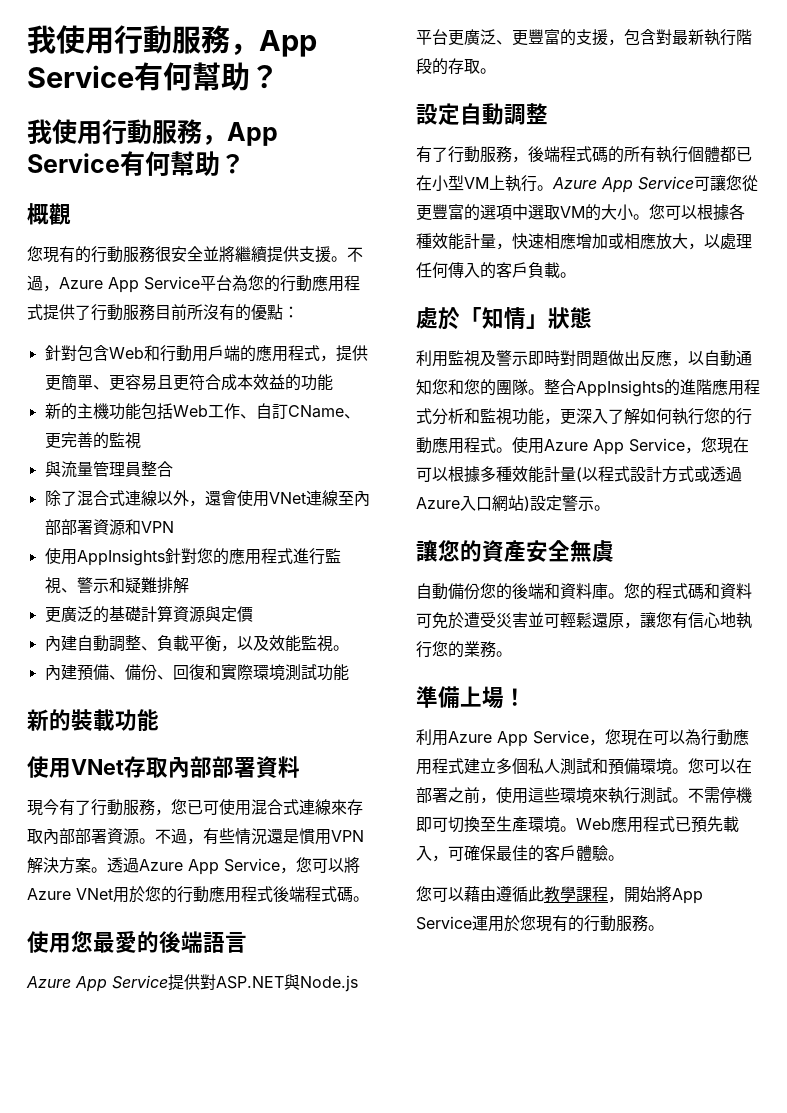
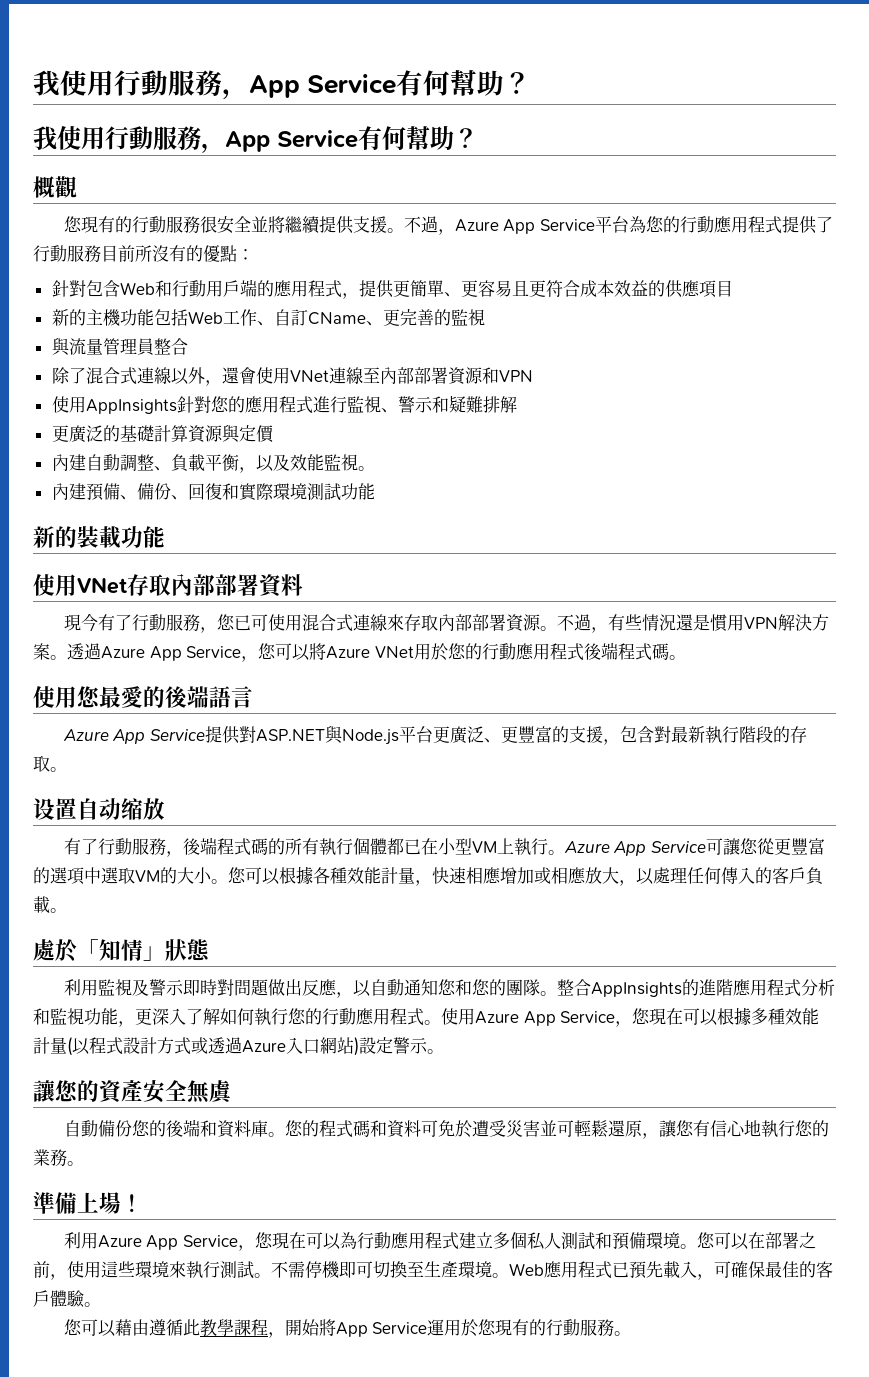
- 針對包含Web和行動用戶端的應用程式，提供更簡單、更容易且更符合成本效益的功能
+ 針對包含Web和行動用戶端的應用程式，提供更簡單、更容易且更符合成本效益的供應項目
- 設定自動調整
+ 设置自动缩放

